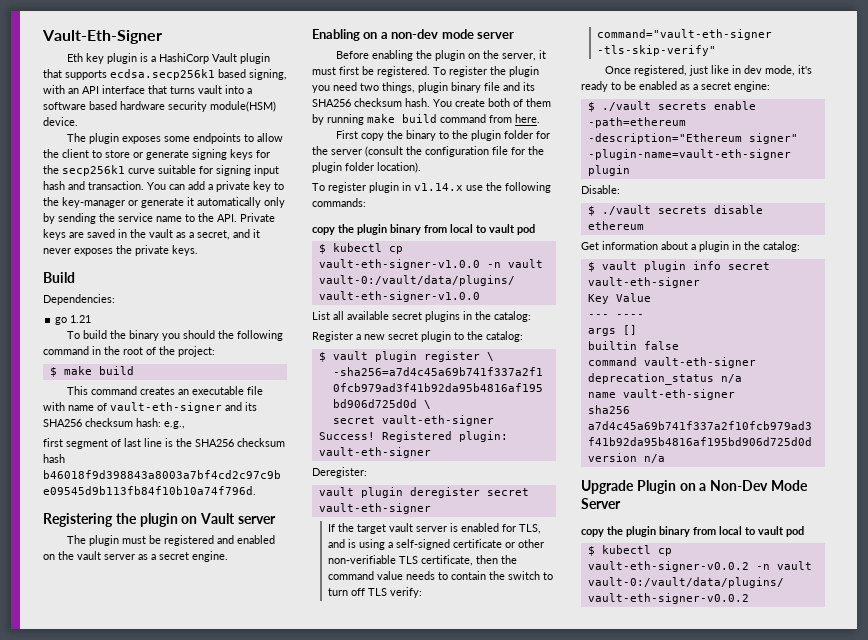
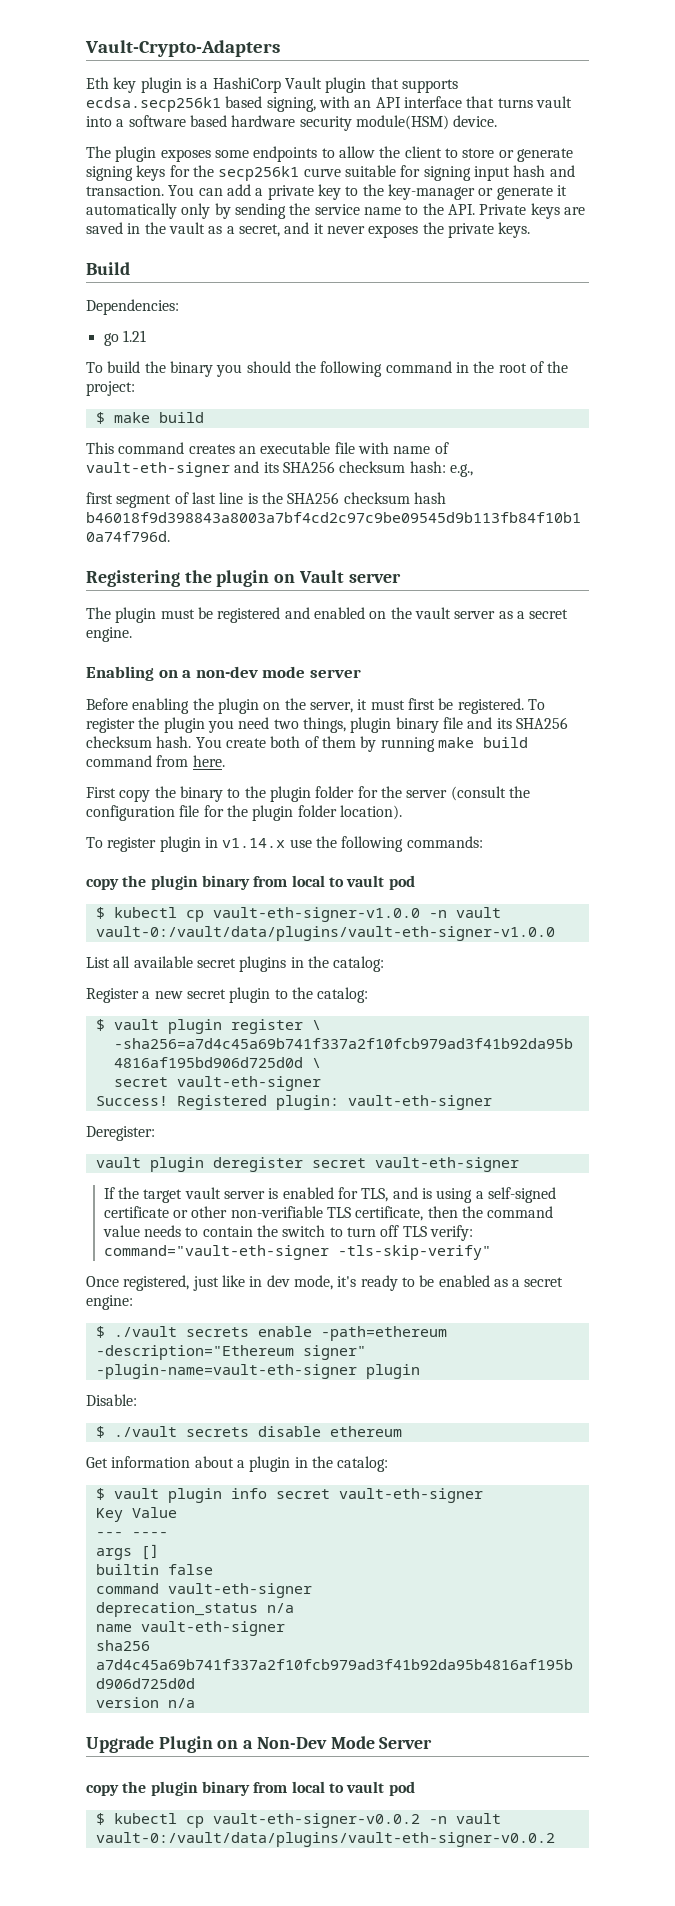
- Vault-Eth-Signer
+ Vault-Crypto-Adapters

